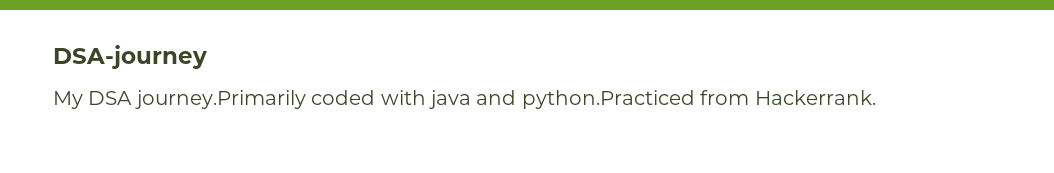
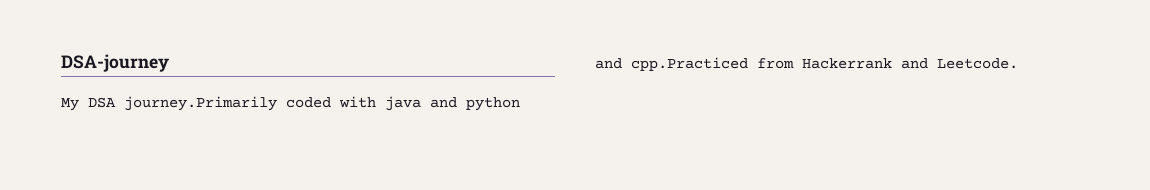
- My DSA journey.Primarily coded with java and python.Practiced from Hackerrank.
+ My DSA journey.Primarily coded with java and python and cpp.Practiced from Hackerrank and Leetcode.

